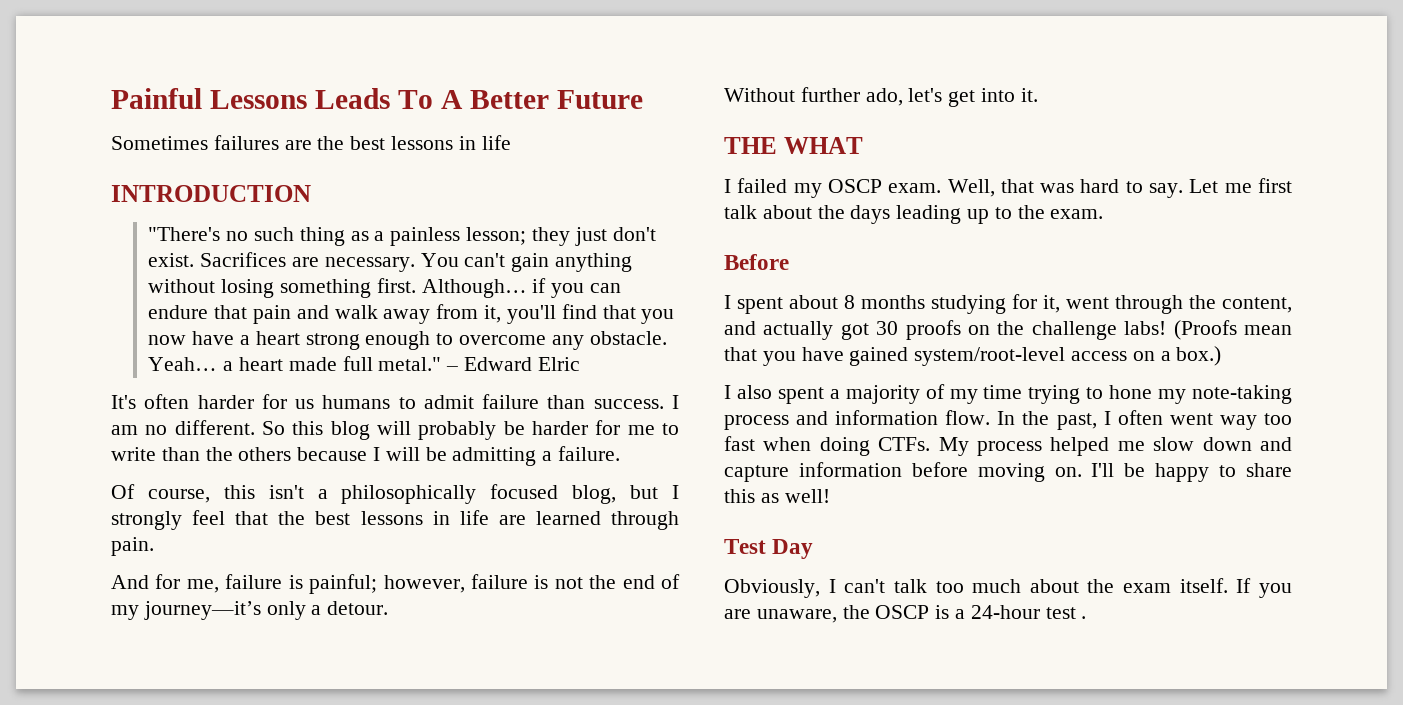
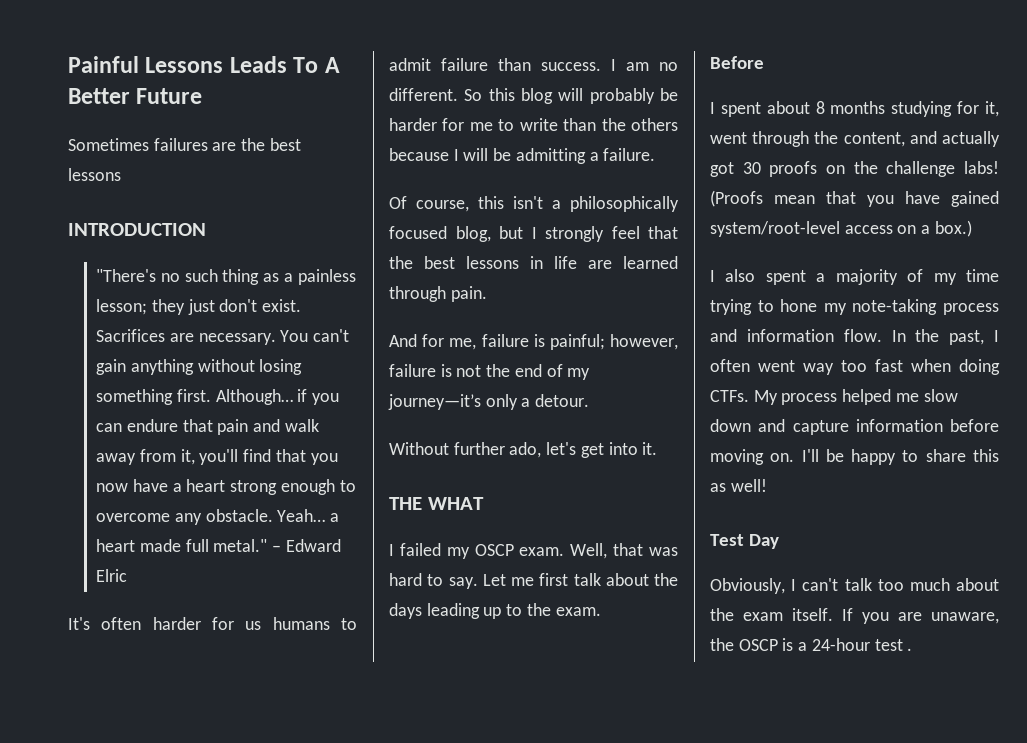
- Sometimes failures are the best lessons in life
+ Sometimes failures are the best lessons

